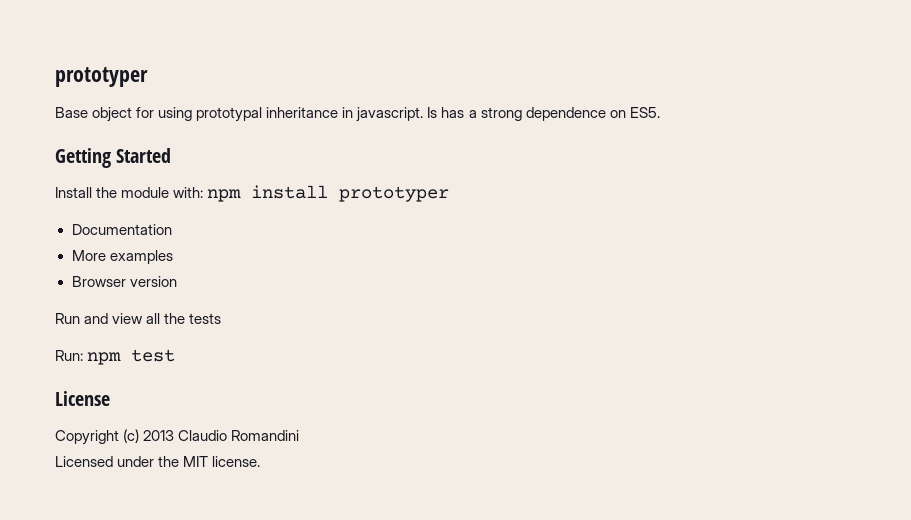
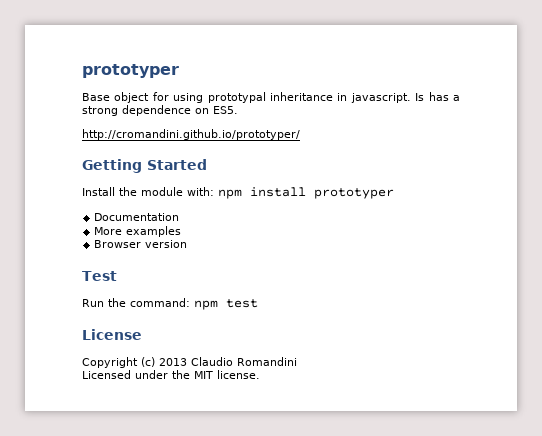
+ http://cromandini.github.io/prototyper/
+ Test
- Run and view all the tests
- Run: npm test
+ Run the command: npm test

